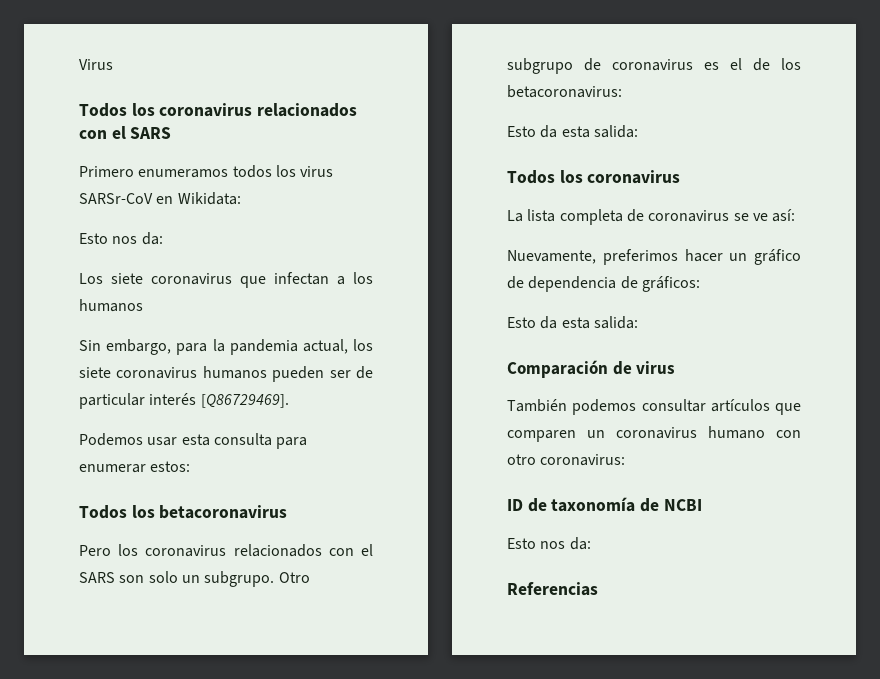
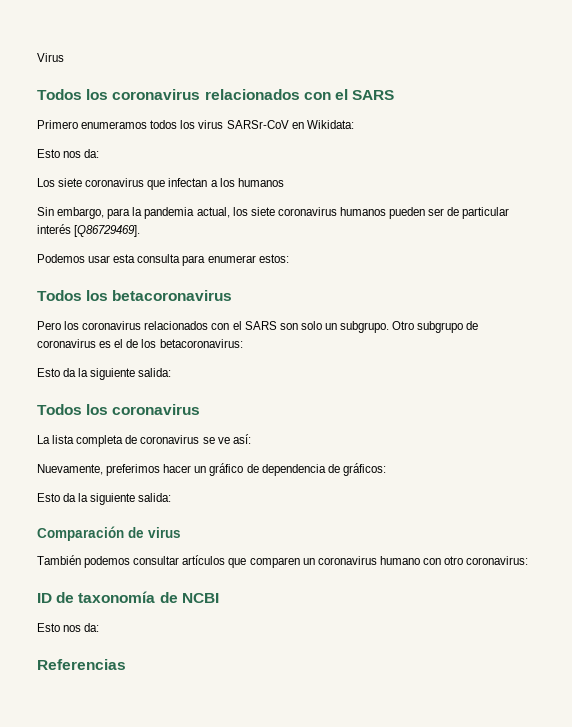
  Otro subgrupo de coronavirus es el de los betacoronavirus:
- Esto da esta salida:
+ Esto da la siguiente salida:
  Nuevamente, preferimos hacer un gráfico de dependencia de gráficos:
- Esto da esta salida:
+ Esto da la siguiente salida:

